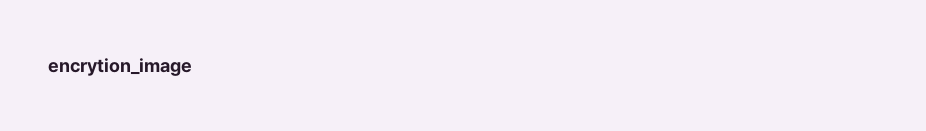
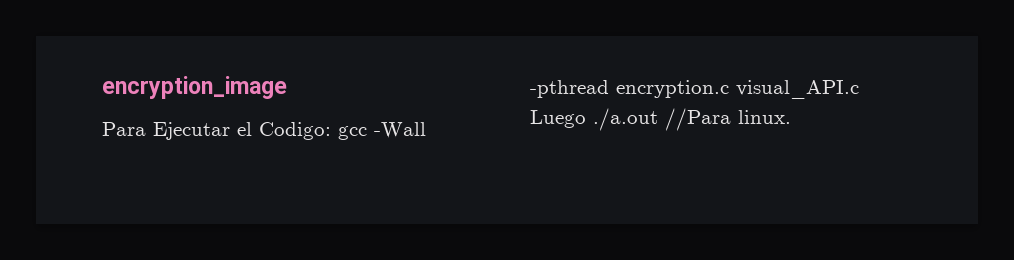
- encrytion_image
+ encryption_image
+ Para Ejecutar el Codigo: gcc -Wall -pthread encryption.c visual_API.c Luego ./a.out //Para linux.

